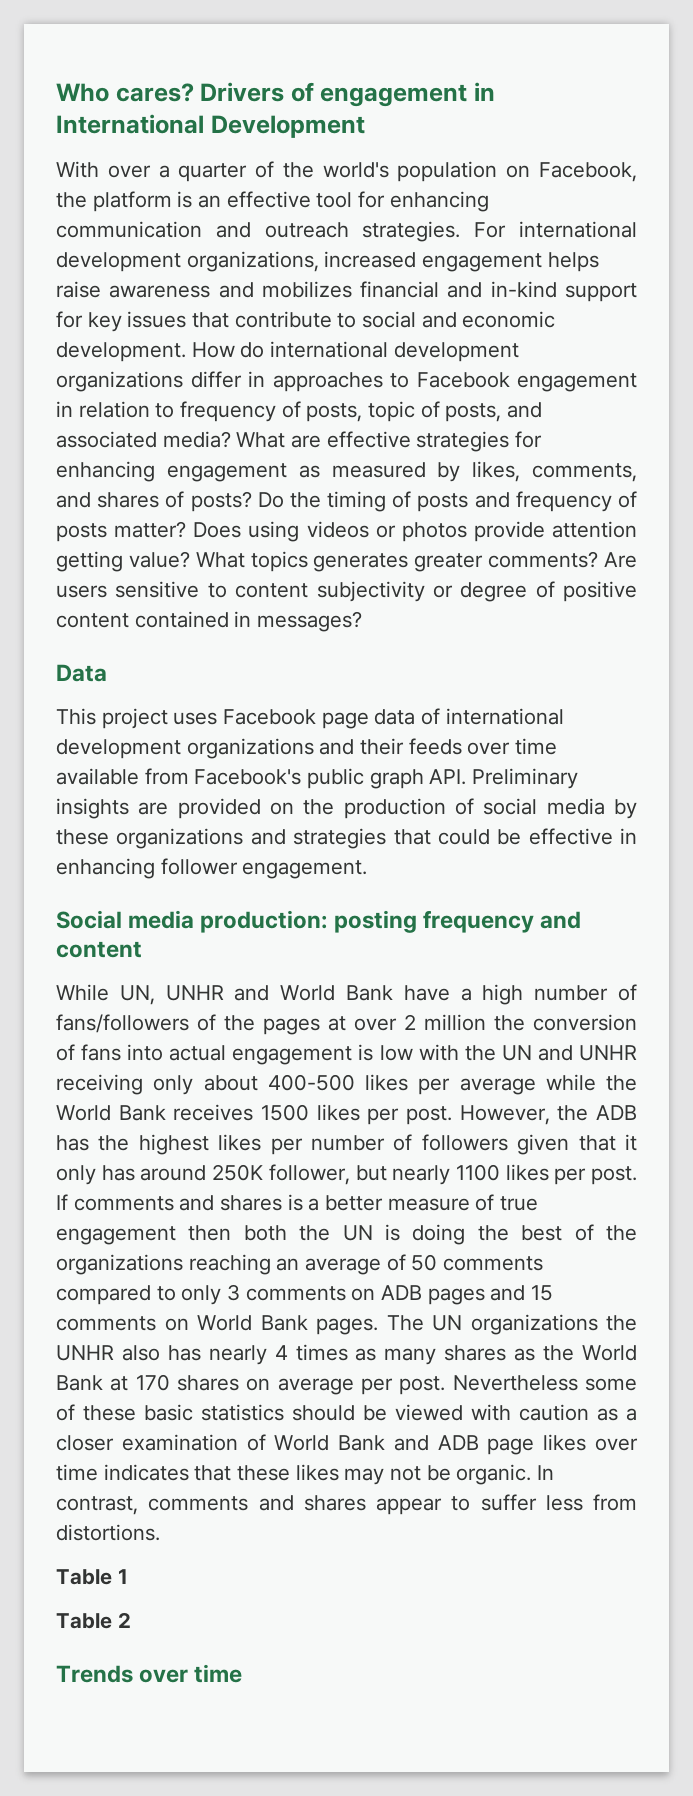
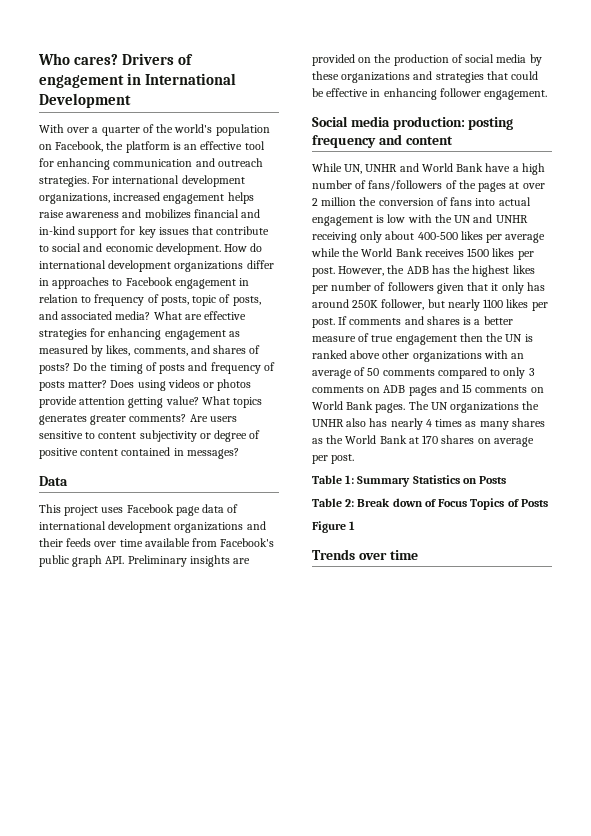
- If comments and shares is a better measure of true engagement then both the UN is doing the best of the organizations reaching an average of 50 comments compared to only 3 comments on ADB pages and 15 comments on World Bank pages.
+ If comments and shares is a better measure of true engagement then the UN is ranked above other organizations with an average of 50 comments compared to only 3 comments on ADB pages and 15 comments on World Bank pages.
- The UN organizations the UNHR also has nearly 4 times as many shares as the World Bank at 170 shares on average per post. Nevertheless some of these basic statistics should be viewed with caution as a closer examination of World Bank and ADB page likes over time indicates that these likes may not be organic. In contrast, comments and shares appear to suffer less from distortions.
- Table 1
- Table 2
+ The UN organizations the UNHR also has nearly 4 times as many shares as the World Bank at 170 shares on average per post.
+ Table 1: Summary Statistics on Posts
+ Table 2: Break down of Focus Topics of Posts
+ Figure 1

